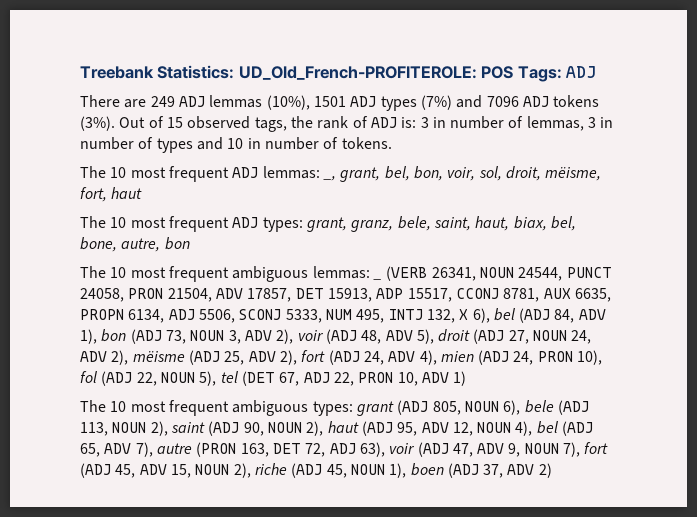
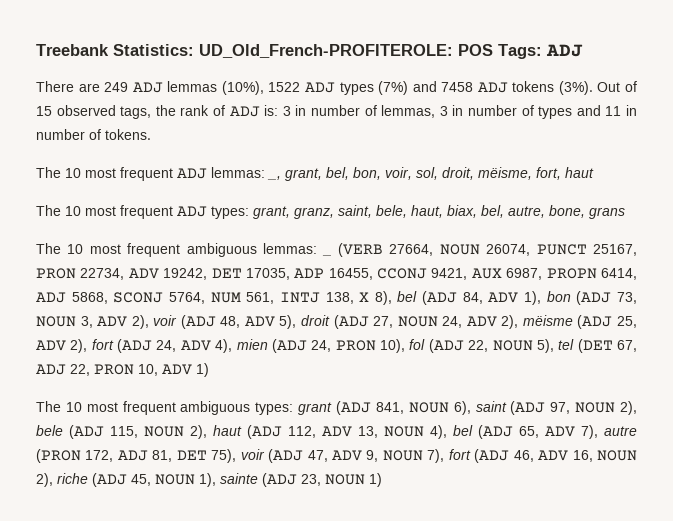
- There are 249 ADJ lemmas (10%), 1501 ADJ types (7%) and 7096 ADJ tokens (3%).
+ There are 249 ADJ lemmas (10%), 1522 ADJ types (7%) and 7458 ADJ tokens (3%).
- Out of 15 observed tags, the rank of ADJ is: 3 in number of lemmas, 3 in number of types and 10 in number of tokens.
+ Out of 15 observed tags, the rank of ADJ is: 3 in number of lemmas, 3 in number of types and 11 in number of tokens.
- The 10 most frequent ADJ types: grant, granz, bele, saint, haut, biax, bel, bone, autre, bon
+ The 10 most frequent ADJ types: grant, granz, saint, bele, haut, biax, bel, autre, bone, grans
- _ (VERB 26341, NOUN 24544, PUNCT 24058, PRON 21504, ADV 17857, DET 15913, ADP 15517, CCONJ 8781, AUX 6635, PROPN 6134, ADJ 5506, SCONJ 5333, NUM 495, INTJ 132, X 6), bel (ADJ 84, ADV 1), bon (ADJ 73, NOUN 3, ADV 2), voir (ADJ 48, ADV 5), droit (ADJ 27, NOUN 24, ADV 2), mëisme (ADJ 25, ADV 2), fort (ADJ 24, ADV 4), mien (ADJ 24, PRON 10), fol (ADJ 22, NOUN 5), tel (DET 67, ADJ 22, PRON 10, ADV 1)
+ _ (VERB 27664, NOUN 26074, PUNCT 25167, PRON 22734, ADV 19242, DET 17035, ADP 16455, CCONJ 9421, AUX 6987, PROPN 6414, ADJ 5868, SCONJ 5764, NUM 561, INTJ 138, X 8), bel (ADJ 84, ADV 1), bon (ADJ 73, NOUN 3, ADV 2), voir (ADJ 48, ADV 5), droit (ADJ 27, NOUN 24, ADV 2), mëisme (ADJ 25, ADV 2), fort (ADJ 24, ADV 4), mien (ADJ 24, PRON 10), fol (ADJ 22, NOUN 5), tel (DET 67, ADJ 22, PRON 10, ADV 1)
- The 10 most frequent ambiguous types: grant (ADJ 805, NOUN 6), bele (ADJ 113, NOUN 2), saint (ADJ 90, NOUN 2), haut (ADJ 95, ADV 12, NOUN 4), bel (ADJ 65, ADV 7), autre (PRON 163, DET 72, ADJ 63), voir (ADJ 47, ADV 9, NOUN 7), fort (ADJ 45, ADV 15, NOUN 2), riche (ADJ 45, NOUN 1), boen (ADJ 37, ADV 2)
+ The 10 most frequent ambiguous types: grant (ADJ 841, NOUN 6), saint (ADJ 97, NOUN 2), bele (ADJ 115, NOUN 2), haut (ADJ 112, ADV 13, NOUN 4), bel (ADJ 65, ADV 7), autre (PRON 172, ADJ 81, DET 75), voir (ADJ 47, ADV 9, NOUN 7), fort (ADJ 46, ADV 16, NOUN 2), riche (ADJ 45, NOUN 1), sainte (ADJ 23, NOUN 1)

